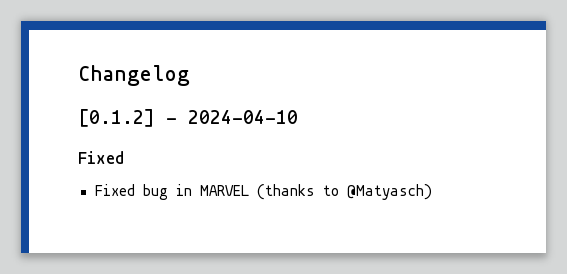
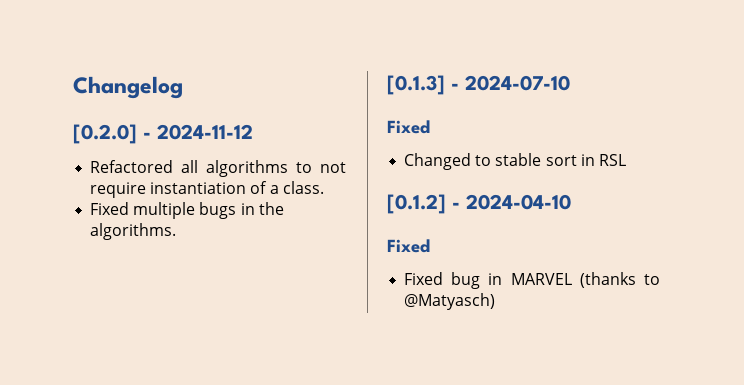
+ [0.2.0] - 2024-11-12
+ Refactored all algorithms to not require instantiation of a class.
+ Fixed multiple bugs in the algorithms.
+ [0.1.3] - 2024-07-10
+ Fixed
+ Changed to stable sort in RSL

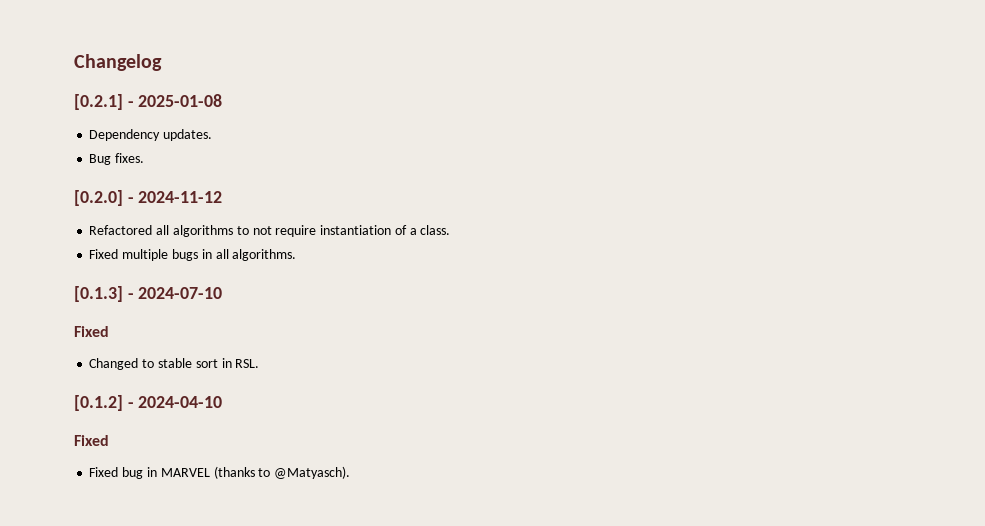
+ [0.2.1] - 2025-01-08
+ Dependency updates.
+ Bug fixes.
- Fixed multiple bugs in the algorithms.
+ Fixed multiple bugs in all algorithms.
- Changed to stable sort in RSL
+ Changed to stable sort in RSL.
- Fixed bug in MARVEL (thanks to @Matyasch)
+ Fixed bug in MARVEL (thanks to @Matyasch).

